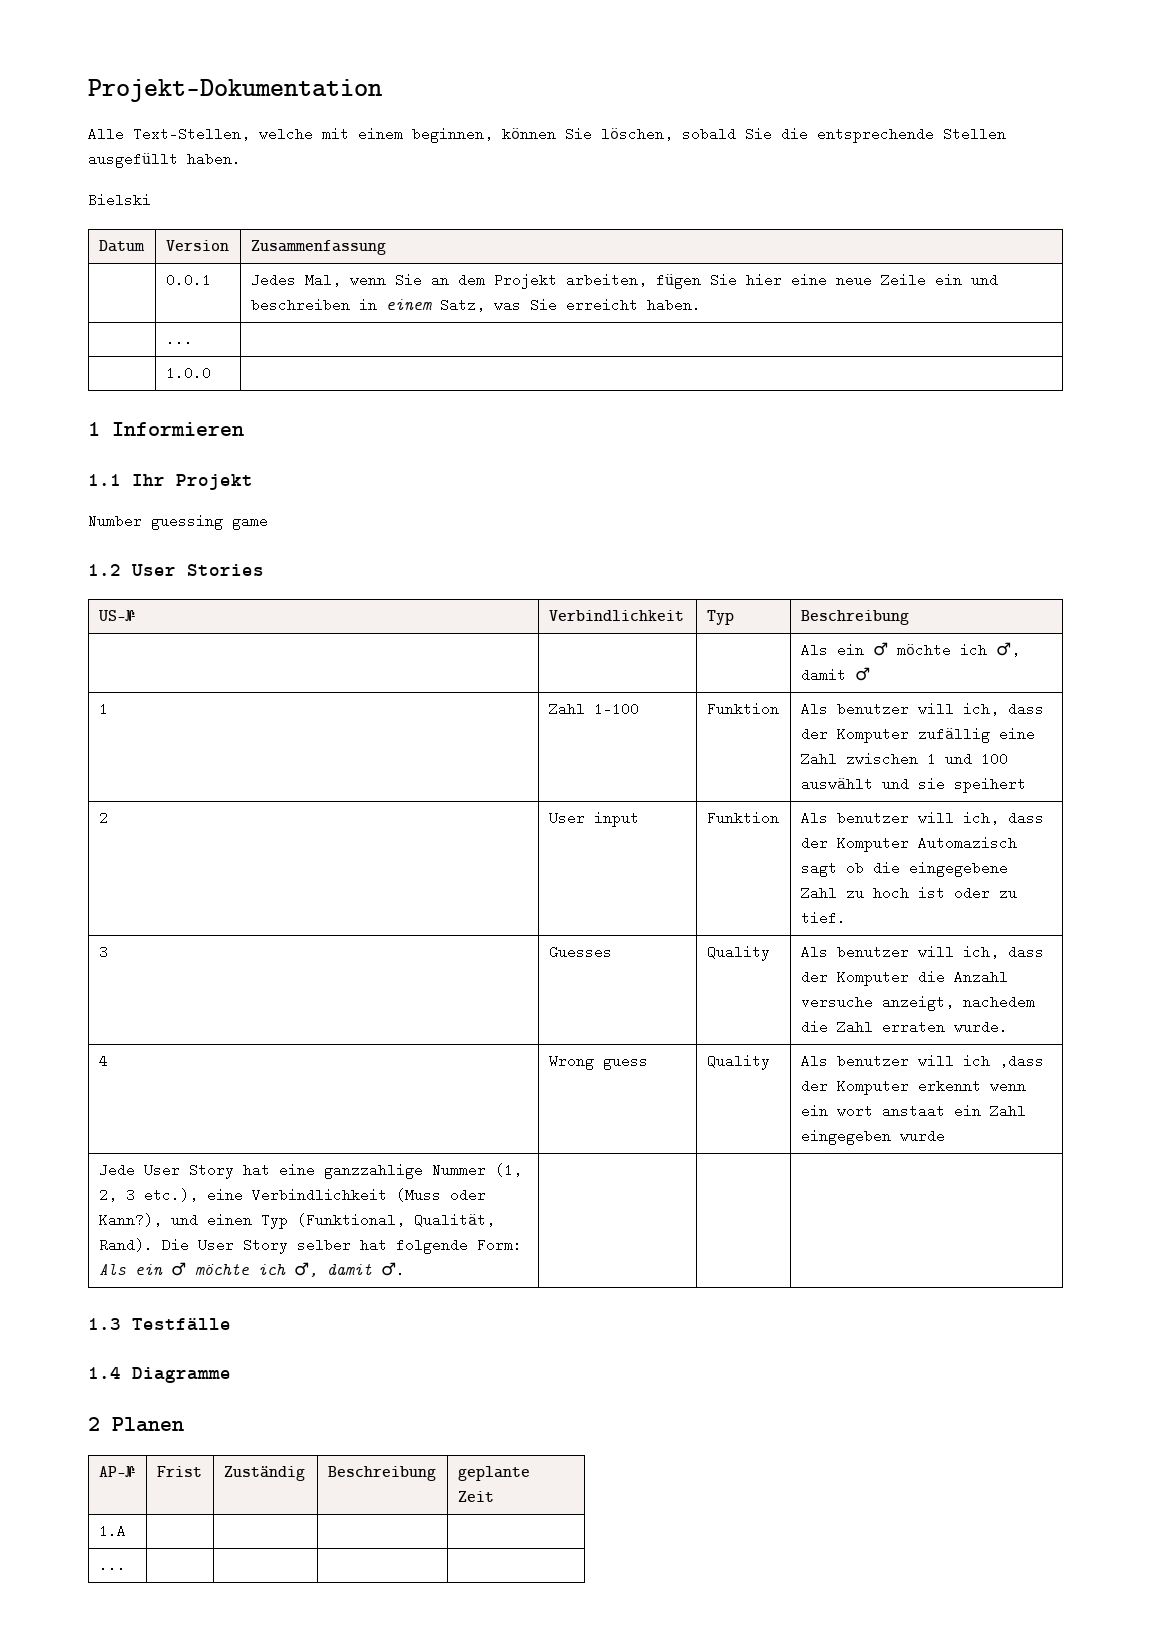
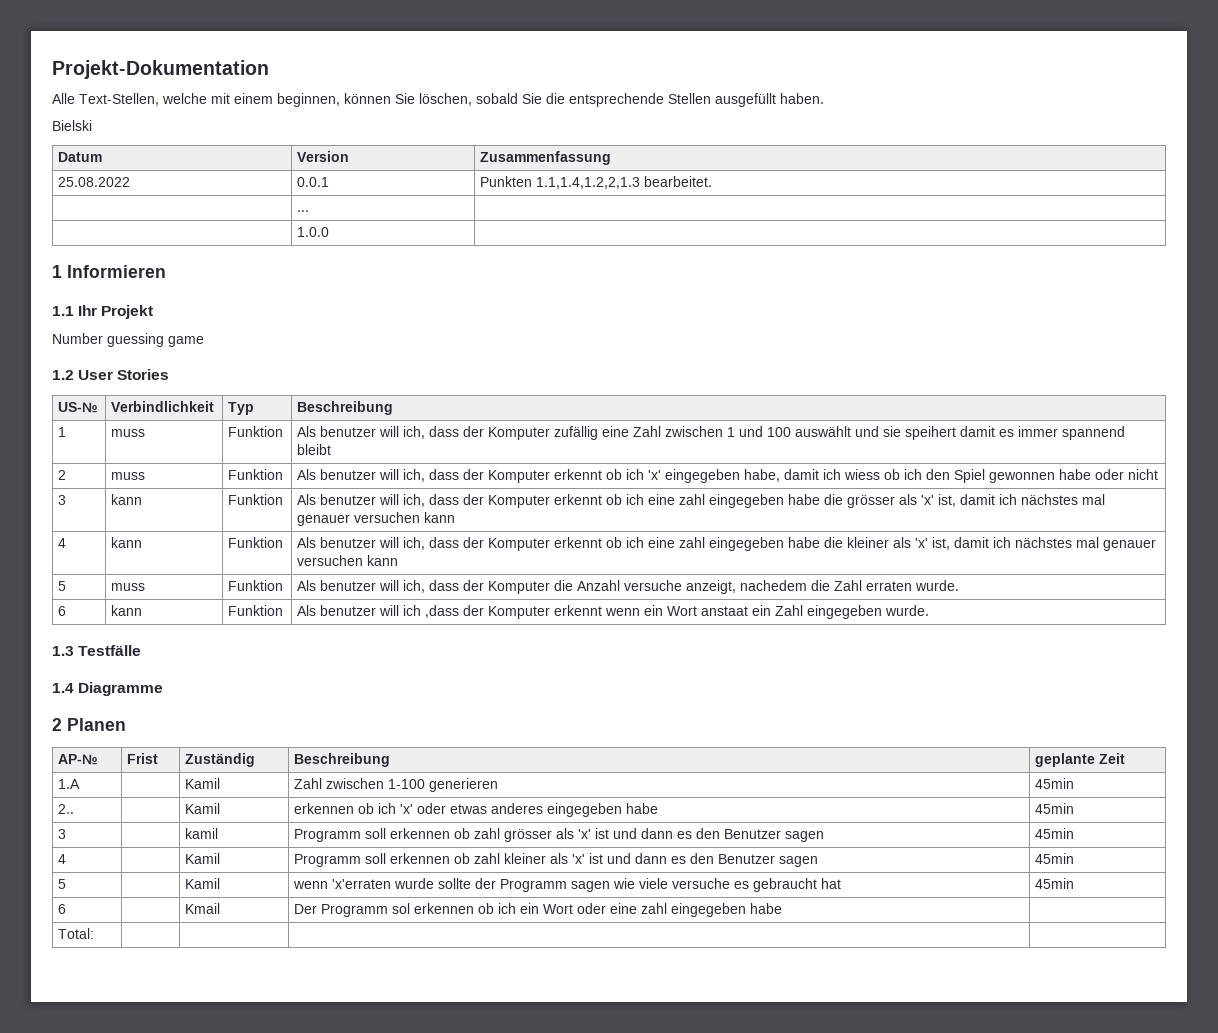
- | 0.0.1 | Jedes Mal, wenn Sie an dem Projekt arbeiten, fügen Sie hier eine neue Zeile ein und beschreiben in einem Satz, was Sie erreicht haben.
+ 25.08.2022 | 0.0.1 | Punkten 1.1,1.4,1.2,2,1.3 bearbeitet.
- | | | Als ein ♂ möchte ich ♂, damit ♂
- 1 | Zahl 1-100 | Funktion | Als benutzer will ich, dass der Komputer zufällig eine Zahl zwischen 1 und 100 auswählt und sie speihert
+ 1 | muss | Funktion | Als benutzer will ich, dass der Komputer zufällig eine Zahl zwischen 1 und 100 auswählt und sie speihert damit es immer spannend bleibt
- 2 | User input | Funktion | Als benutzer will ich, dass der Komputer Automazisch sagt ob die eingegebene Zahl zu hoch ist oder zu tief.
- 3 | Guesses | Quality | Als benutzer will ich, dass der Komputer die Anzahl versuche anzeigt, nachedem die Zahl erraten wurde.
+ 2 | muss | Funktion | Als benutzer will ich, dass der Komputer erkennt ob ich 'x' eingegeben habe, damit ich wiess ob ich den Spiel gewonnen habe oder nicht
+ 3 | kann | Funktion | Als benutzer will ich, dass der Komputer erkennt ob ich eine zahl eingegeben habe die grösser als 'x' ist, damit ich nächstes mal genauer versuchen kann
+ 4 | kann | Funktion | Als benutzer will ich, dass der Komputer erkennt ob ich eine zahl eingegeben habe die kleiner als 'x' ist, damit ich nächstes mal genauer versuchen kann
+ 5 | muss | Funktion | Als benutzer will ich, dass der Komputer die Anzahl versuche anzeigt, nachedem die Zahl erraten wurde.
- 4 | Wrong guess | Quality | Als benutzer will ich ,dass der Komputer erkennt wenn ein wort anstaat ein Zahl eingegeben wurde
- Jede User Story hat eine ganzzahlige Nummer (1, 2, 3 etc.), eine Verbindlichkeit (Muss oder Kann?), und einen Typ (Funktional, Qualität, Rand). Die User Story selber hat folgende Form: Als ein ♂ möchte ich ♂, damit ♂. | | |
+ 6 | kann | Funktion | Als benutzer will ich ,dass der Komputer erkennt wenn ein Wort anstaat ein Zahl eingegeben wurde.
- 1.A | | | |
- ... | | | |
+ 1.A | | Kamil | Zahl zwischen 1-100 generieren | 45min
+ 2.. | | Kamil | erkennen ob ich 'x' oder etwas anderes eingegeben habe | 45min
+ 3 | | kamil | Programm soll erkennen ob zahl grösser als 'x' ist und dann es den Benutzer sagen | 45min
+ 4 | | Kamil | Programm soll erkennen ob zahl kleiner als 'x' ist und dann es den Benutzer sagen | 45min
+ 5 | | Kamil | wenn 'x'erraten wurde sollte der Programm sagen wie viele versuche es gebraucht hat | 45min
+ 6 | | Kmail | Der Programm sol erkennen ob ich ein Wort oder eine zahl eingegeben habe |
+ Total: | | | |

